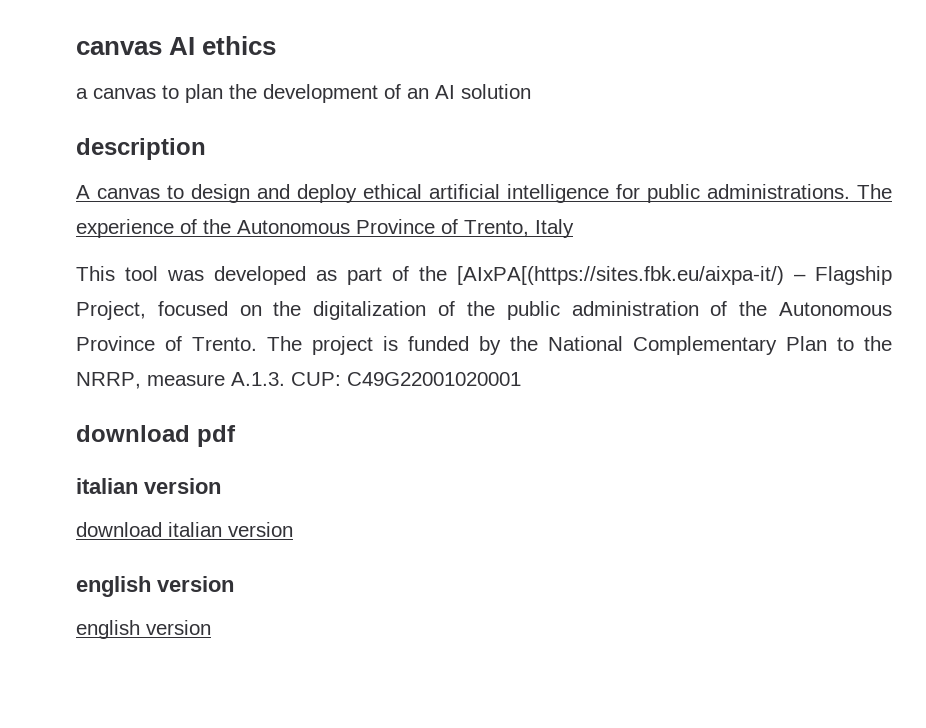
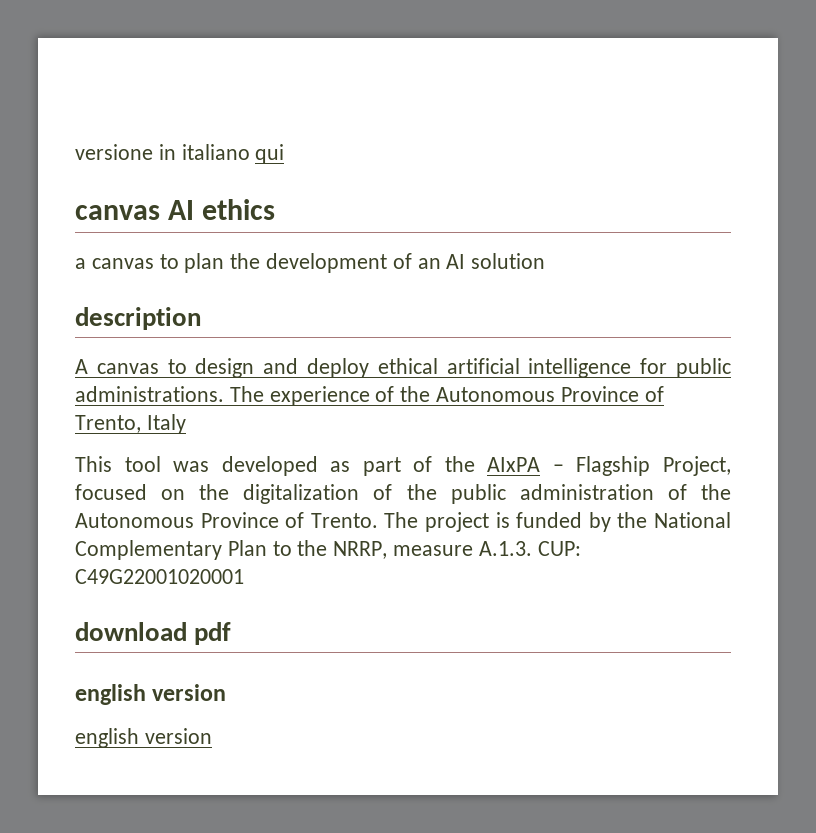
+ versione in italiano qui
- This tool was developed as part of the [AIxPA[(https://sites.fbk.eu/aixpa-it/) – Flagship Project, focused on the digitalization of the public administration of the Autonomous Province of Trento.
+ This tool was developed as part of the AIxPA – Flagship Project, focused on the digitalization of the public administration of the Autonomous Province of Trento.
  download pdf
- italian version
- download italian version

